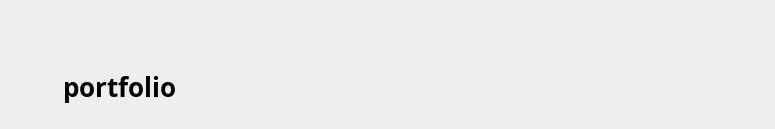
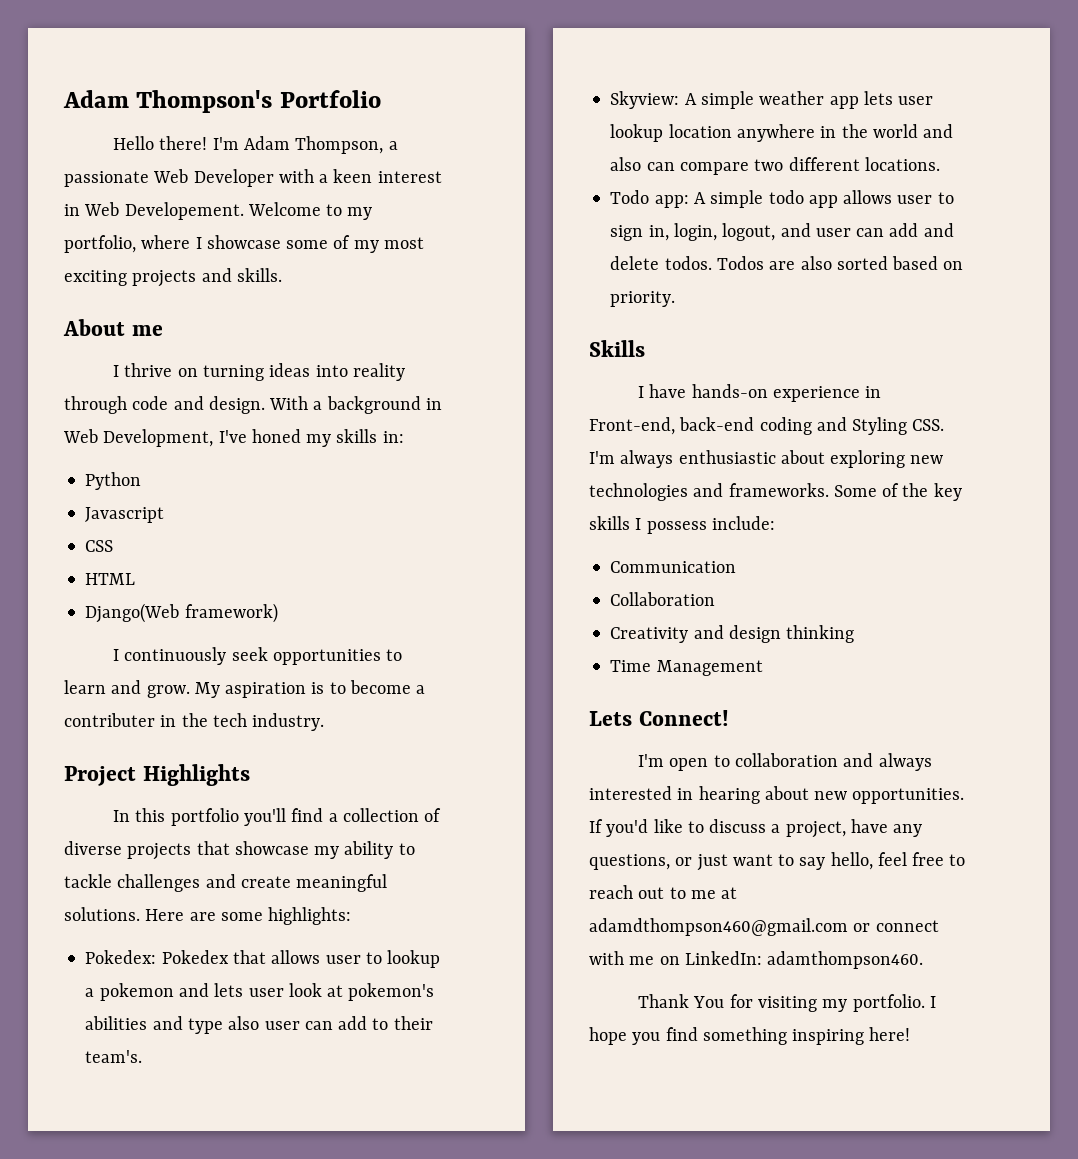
- portfolio
+ Adam Thompson's Portfolio
+ Hello there! I'm Adam Thompson, a passionate Web Developer with a keen interest in Web Developement. Welcome to my portfolio, where I showcase some of my most exciting projects and skills.
+ About me
+ I thrive on turning ideas into reality through code and design. With a background in Web Development, I've honed my skills in:
+ Python
+ Javascript
+ CSS
+ HTML
+ Django(Web framework)
+ I continuously seek opportunities to learn and grow. My aspiration is to become a contributer in the tech industry.
+ Project Highlights
+ In this portfolio you'll find a collection of diverse projects that showcase my ability to tackle challenges and create meaningful solutions. Here are some highlights:
+ Pokedex: Pokedex that allows user to lookup a pokemon and lets user look at pokemon's abilities and type also user can add to their team's.
+ Skyview: A simple weather app lets user lookup location anywhere in the world and also can compare two different locations.
+ Todo app: A simple todo app allows user to sign in, login, logout, and user can add and delete todos. Todos are also sorted based on priority.
+ Skills
+ I have hands-on experience in Front-end, back-end coding and Styling CSS. I'm always enthusiastic about exploring new technologies and frameworks. Some of the key skills I possess include:
+ Communication
+ Collaboration
+ Creativity and design thinking
+ Time Management
+ Lets Connect!
+ I'm open to collaboration and always interested in hearing about new opportunities. If you'd like to discuss a project, have any questions, or just want to say hello, feel free to reach out to me at adamdthompson460@gmail.com or connect with me on LinkedIn: adamthompson460.
+ Thank You for visiting my portfolio. I hope you find something inspiring here!

